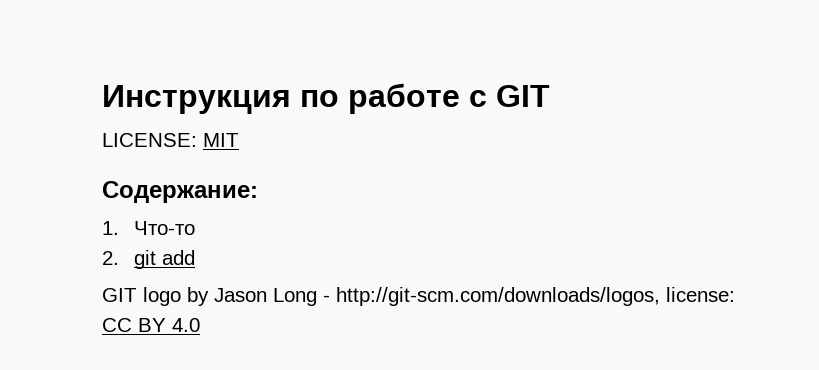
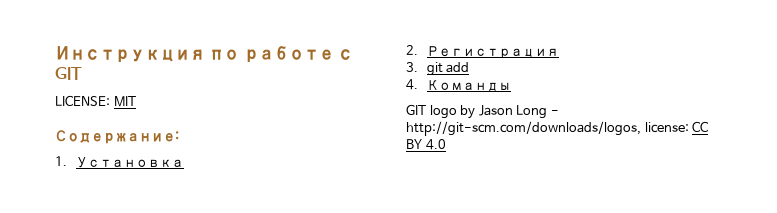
- 1. Что-то
- 2. git add
+ 1. Установка
+ 2. Регистрация
+ 3. git add
+ 4. Команды

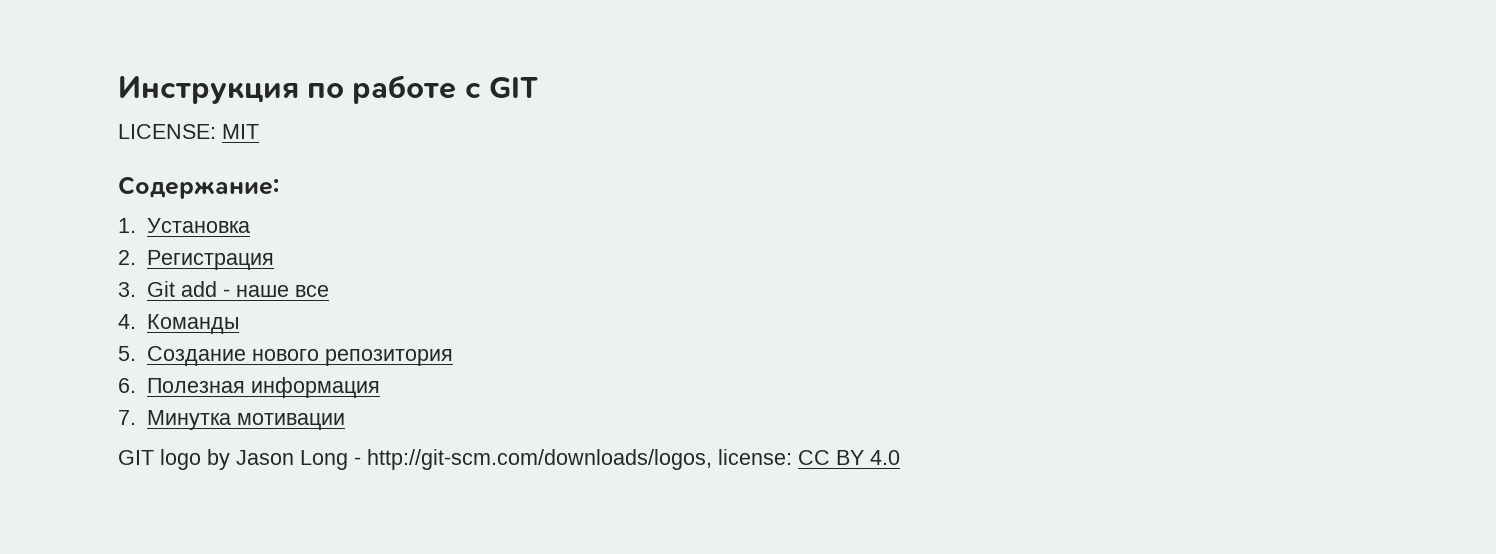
- 3. git add
+ 3. Git add - наше все
+ 5. Создание нового репозитория
+ 6. Полезная информация
+ 7. Минутка мотивации

